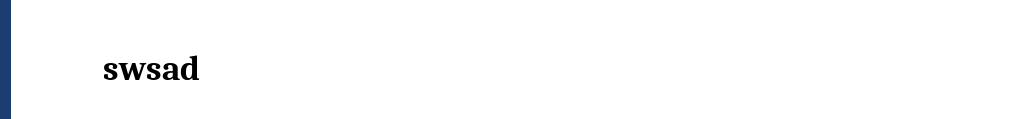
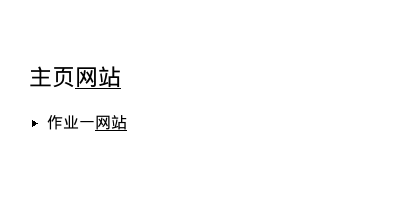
- swsad
+ 主页网站
+ 作业一网站

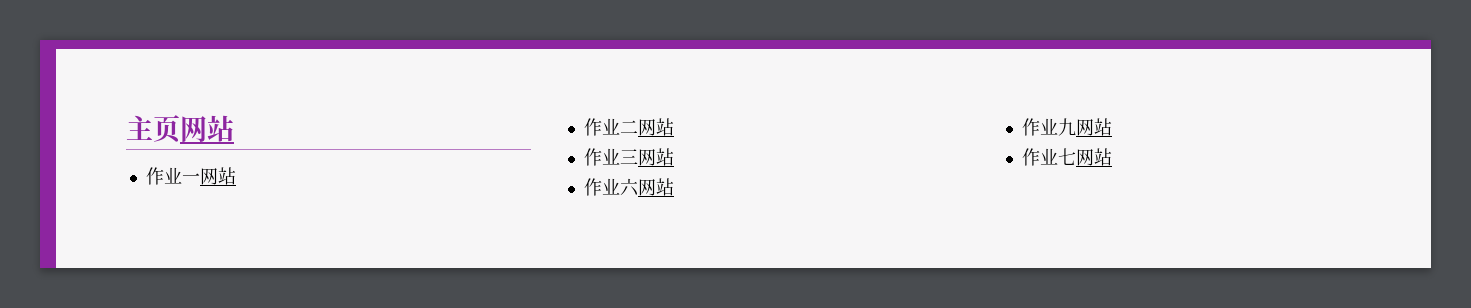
+ 作业二网站
+ 作业三网站
+ 作业六网站
+ 作业九网站
+ 作业七网站

